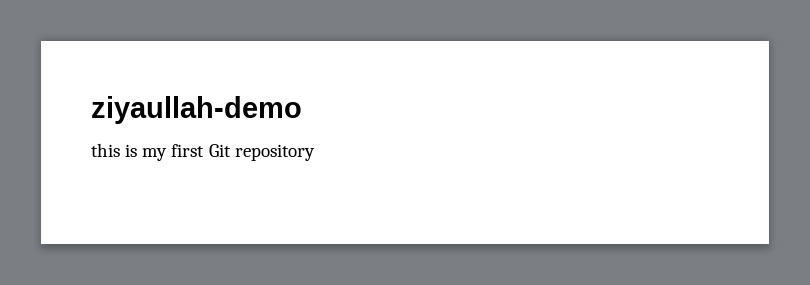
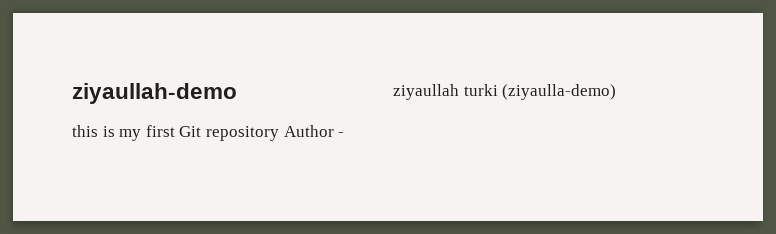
- this is my first Git repository
+ this is my first Git repository Author - ziyaullah turki (ziyaulla-demo)

